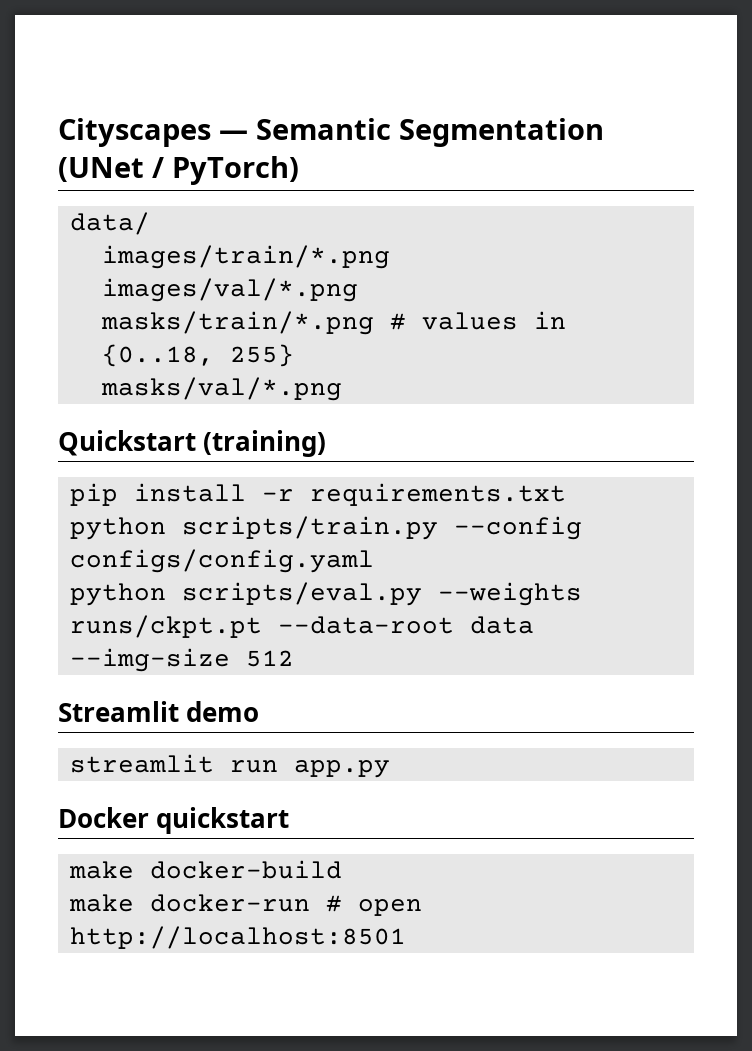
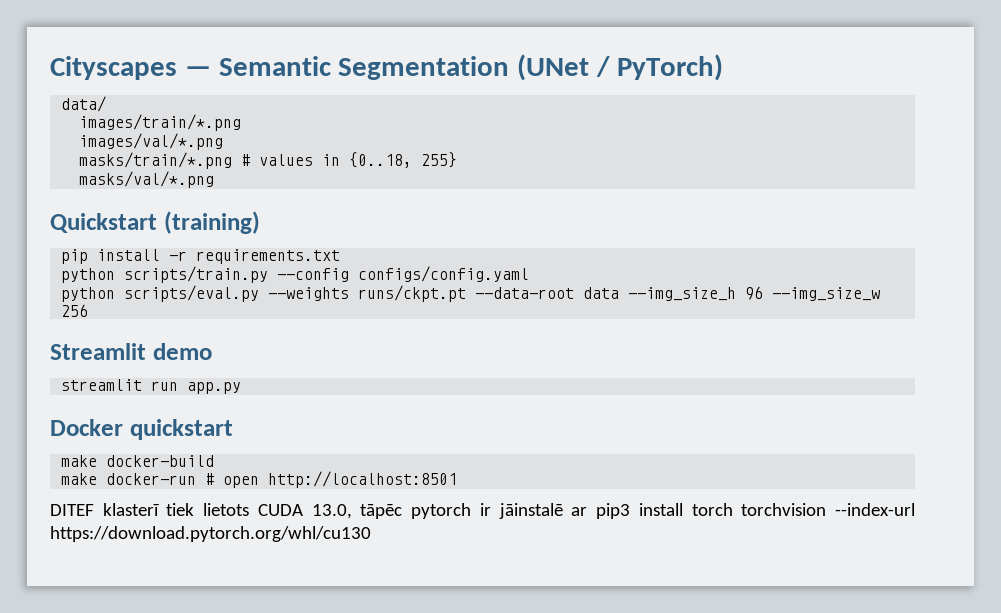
- python scripts/eval.py --weights runs/ckpt.pt --data-root data --img-size 512
+ python scripts/eval.py --weights runs/ckpt.pt --data-root data --img_size_h 96 --img_size_w 256
+ DITEF klasterī tiek lietots CUDA 13.0, tāpēc pytorch ir jāinstalē ar pip3 install torch torchvision --index-url https://download.pytorch.org/whl/cu130

